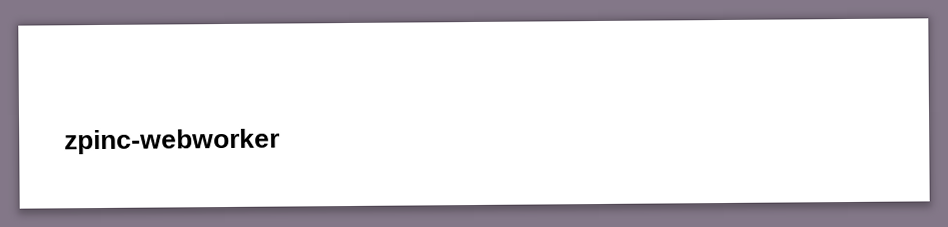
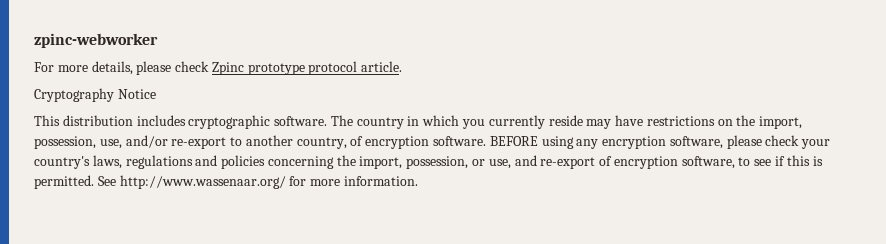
+ For more details, please check Zpinc prototype protocol article.
+ Cryptography Notice
+ This distribution includes cryptographic software. The country in which you currently reside may have restrictions on the import, possession, use, and/or re-export to another country, of encryption software. BEFORE using any encryption software, please check your country's laws, regulations and policies concerning the import, possession, or use, and re-export of encryption software, to see if this is permitted. See http://www.wassenaar.org/ for more information.

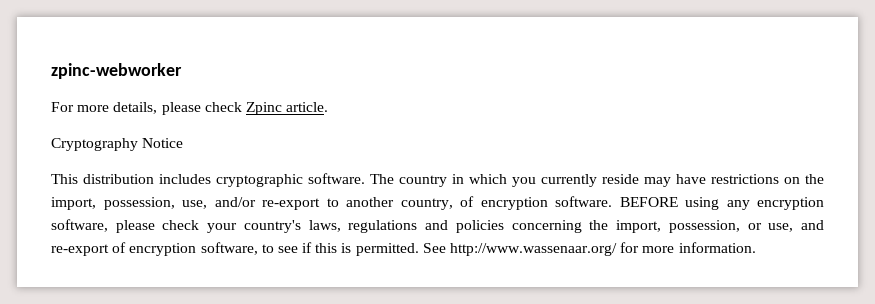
- For more details, please check Zpinc prototype protocol article.
+ For more details, please check Zpinc article.

